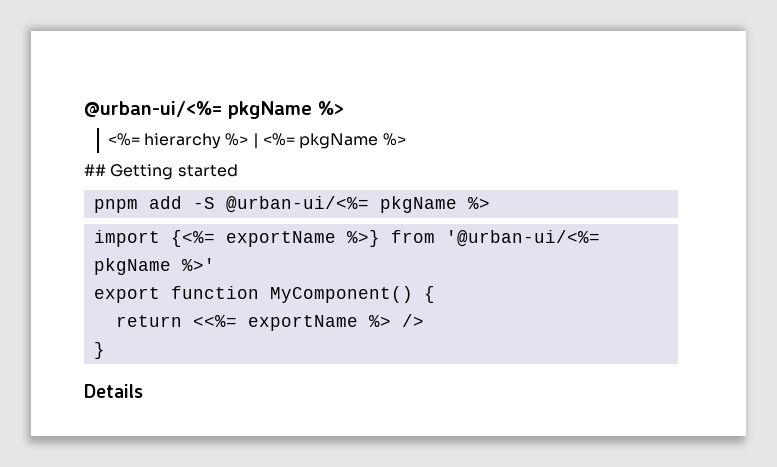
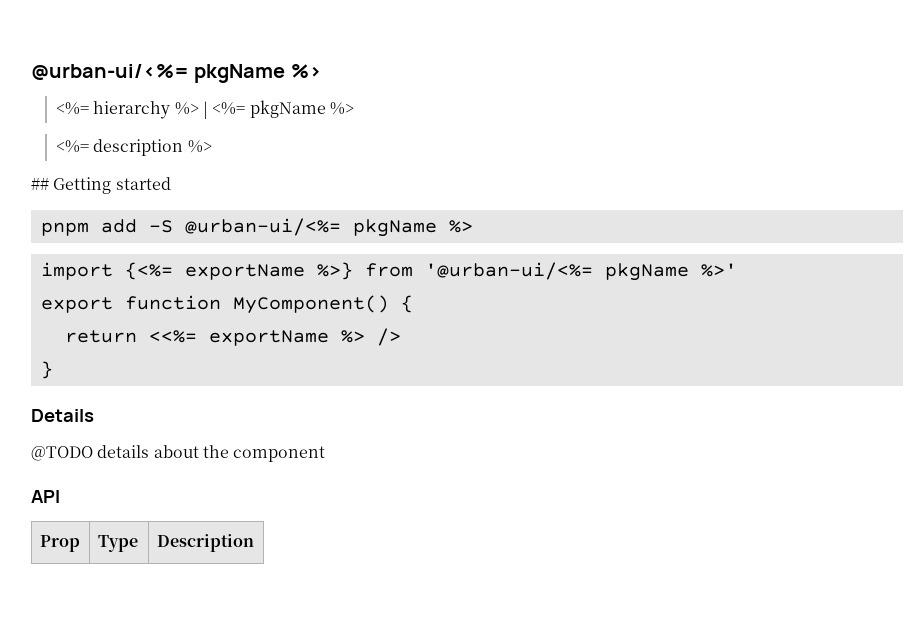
+ <%= description %>
+ @TODO details about the component
+ API
+ Prop | Type | Description

